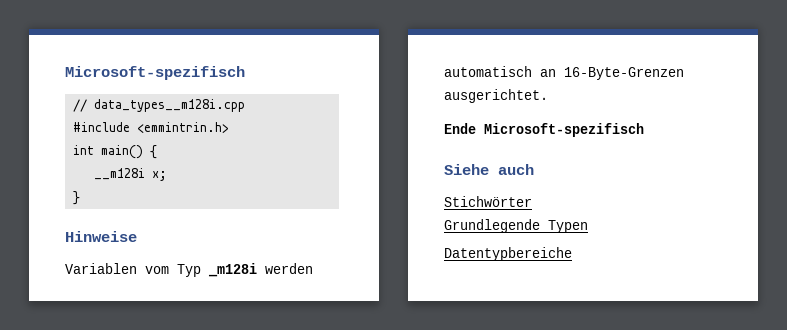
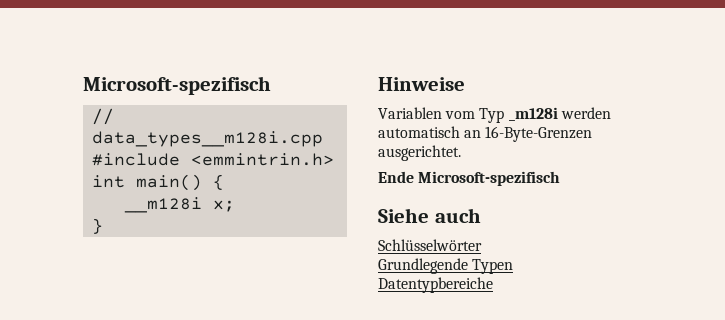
- Stichwörter
+ Schlüsselwörter

